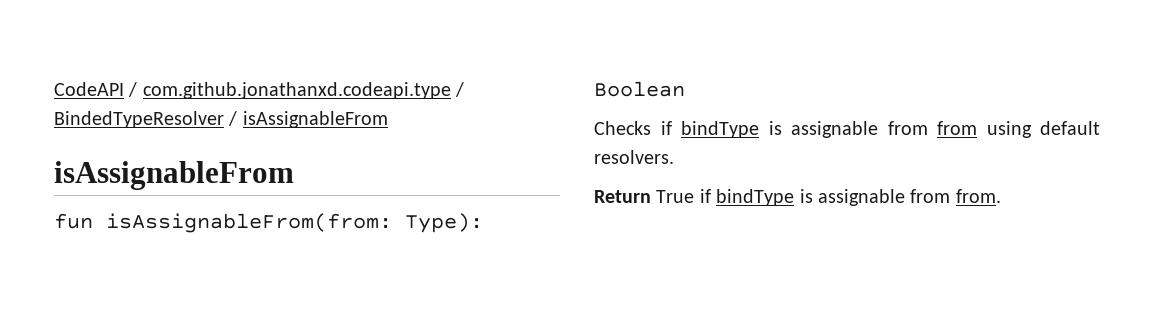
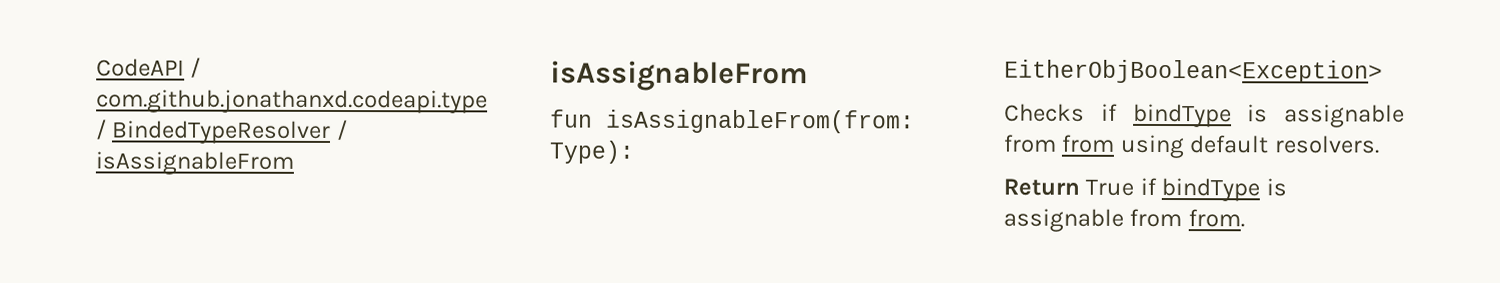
- fun isAssignableFrom(from: Type): Boolean
+ fun isAssignableFrom(from: Type): EitherObjBoolean<Exception>

